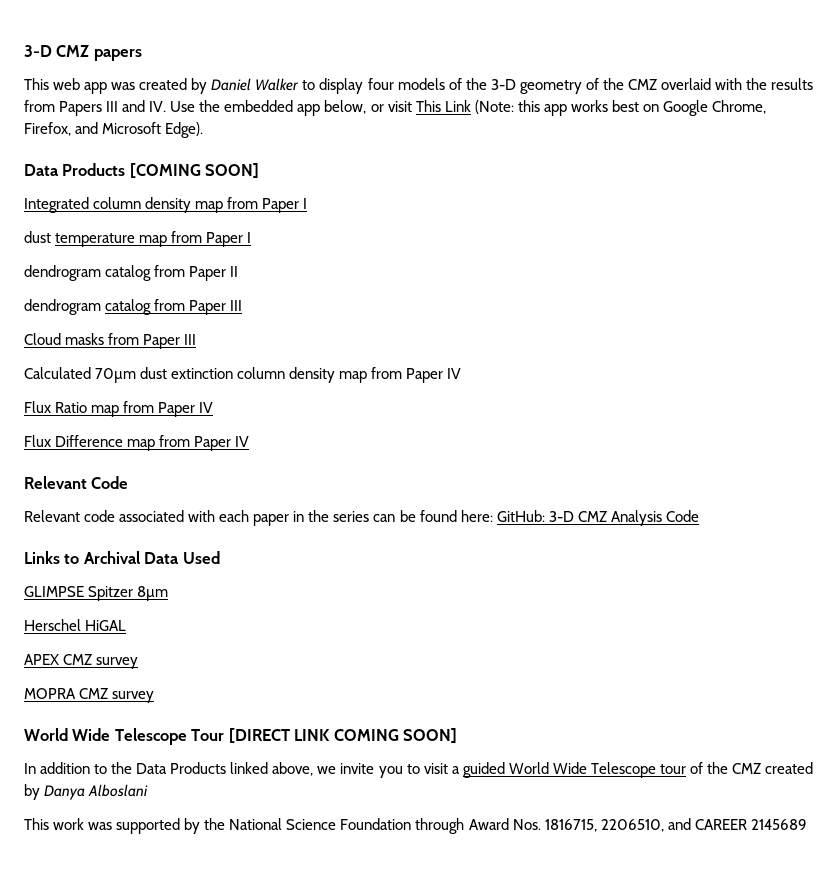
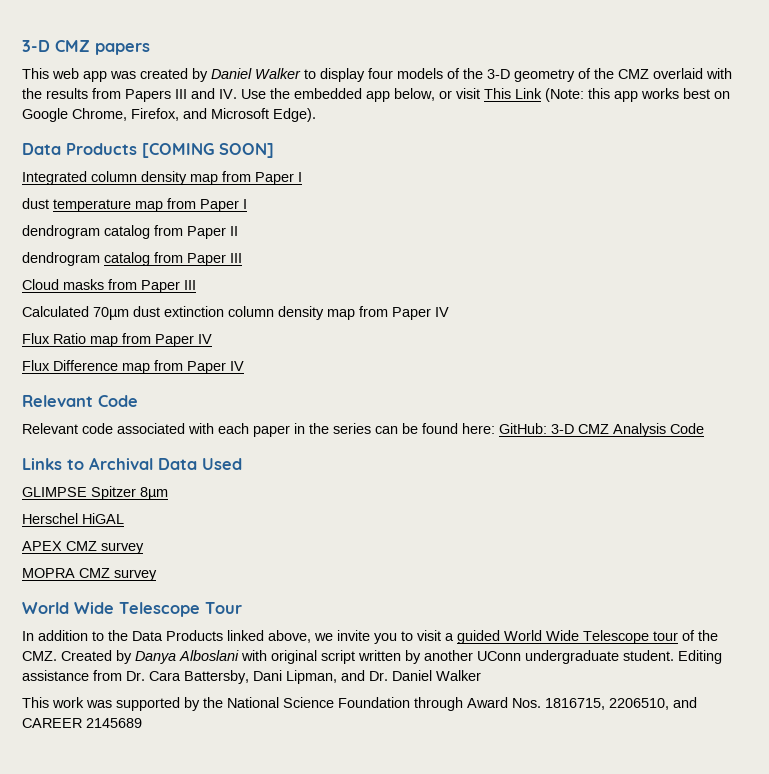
- World Wide Telescope Tour [DIRECT LINK COMING SOON]
+ World Wide Telescope Tour
- In addition to the Data Products linked above, we invite you to visit a guided World Wide Telescope tour of the CMZ created by Danya Alboslani
+ In addition to the Data Products linked above, we invite you to visit a guided World Wide Telescope tour of the CMZ. Created by Danya Alboslani with original script written by another UConn undergraduate student. Editing assistance from Dr. Cara Battersby, Dani Lipman, and Dr. Daniel Walker

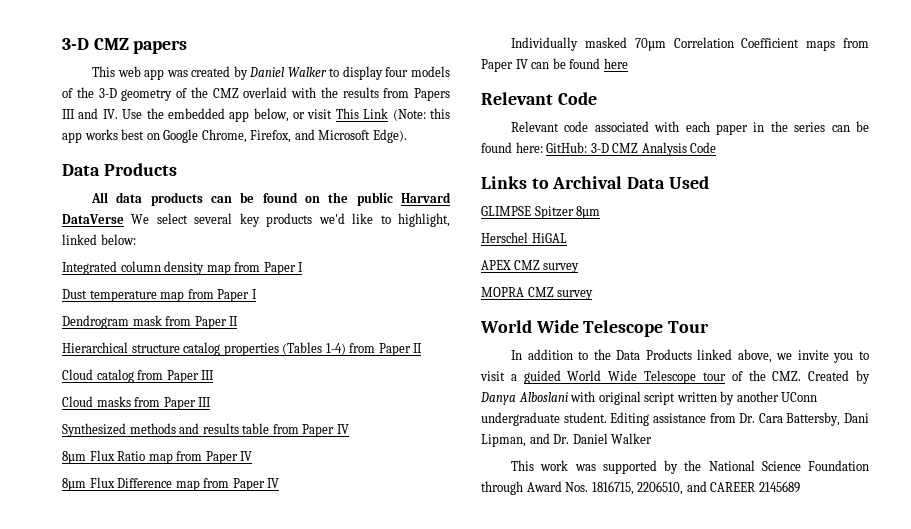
  This web app was created by Daniel Walker to display four models of the 3-D geometry of the CMZ overlaid with the results from Papers III and IV. Use the embedded app below, or visit This Link (Note: this app works best on Google Chrome, Firefox, and Microsoft Edge).
- Data Products [COMING SOON]
+ Data Products
+ All data products can be found on the public Harvard DataVerse We select several key products we'd like to highlight, linked below:
- dust temperature map from Paper I
+ Dust temperature map from Paper I
- dendrogram catalog from Paper II
- dendrogram catalog from Paper III
+ Dendrogram mask from Paper II
+ Hierarchical structure catalog properties (Tables 1-4) from Paper II
+ Cloud catalog from Paper III
- Calculated 70µm dust extinction column density map from Paper IV
- Flux Ratio map from Paper IV
+ Synthesized methods and results table from Paper IV
+ 8µm Flux Ratio map from Paper IV
- Flux Difference map from Paper IV
+ 8µm Flux Difference map from Paper IV
+ Individually masked 70µm Correlation Coefficient maps from Paper IV can be found here

